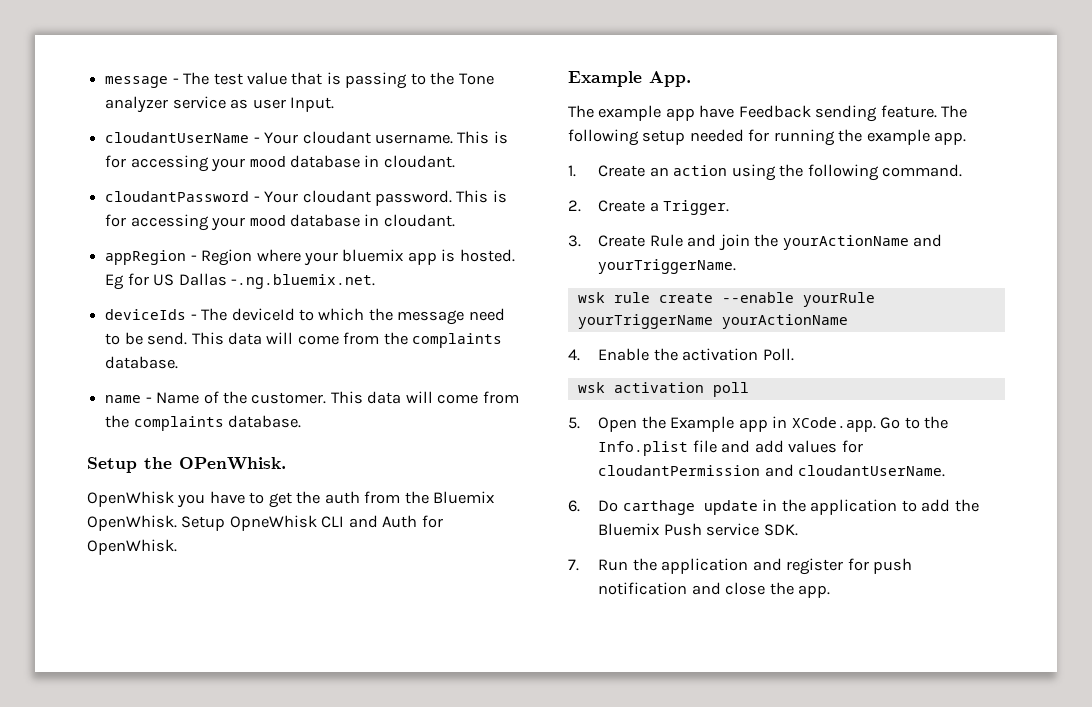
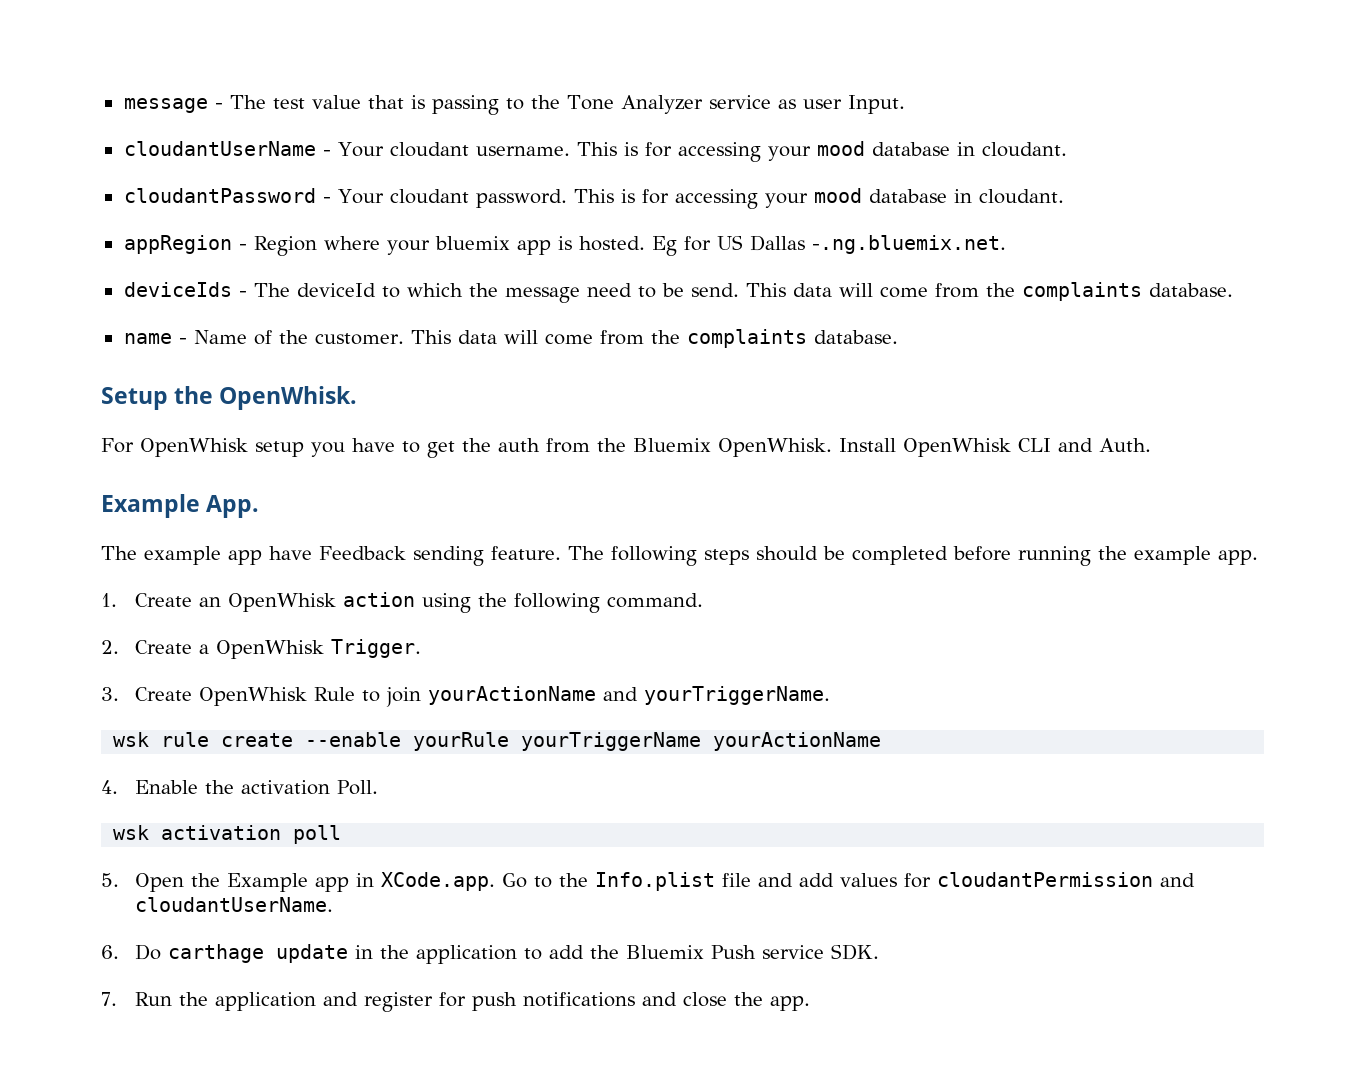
- message - The test value that is passing to the Tone analyzer service as user Input.
+ message - The test value that is passing to the Tone Analyzer service as user Input.
- Setup the OPenWhisk.
- OpenWhisk you have to get the auth from the Bluemix OpenWhisk.
+ Setup the OpenWhisk.
+ For OpenWhisk setup you have to get the auth from the Bluemix OpenWhisk.
- Setup OpneWhisk CLI and Auth for OpenWhisk.
+ Install OpenWhisk CLI and Auth.
- The following setup needed for running the example app.
+ The following steps should be completed before running the example app.
- 1. Create an action using the following command.
+ 1. Create an OpenWhisk action using the following command.
- 2. Create a Trigger.
+ 2. Create a OpenWhisk Trigger.
- 3. Create Rule and join the yourActionName and yourTriggerName.
+ 3. Create OpenWhisk Rule to join yourActionName and yourTriggerName.
- 7. Run the application and register for push notification and close the app.
+ 7. Run the application and register for push notifications and close the app.

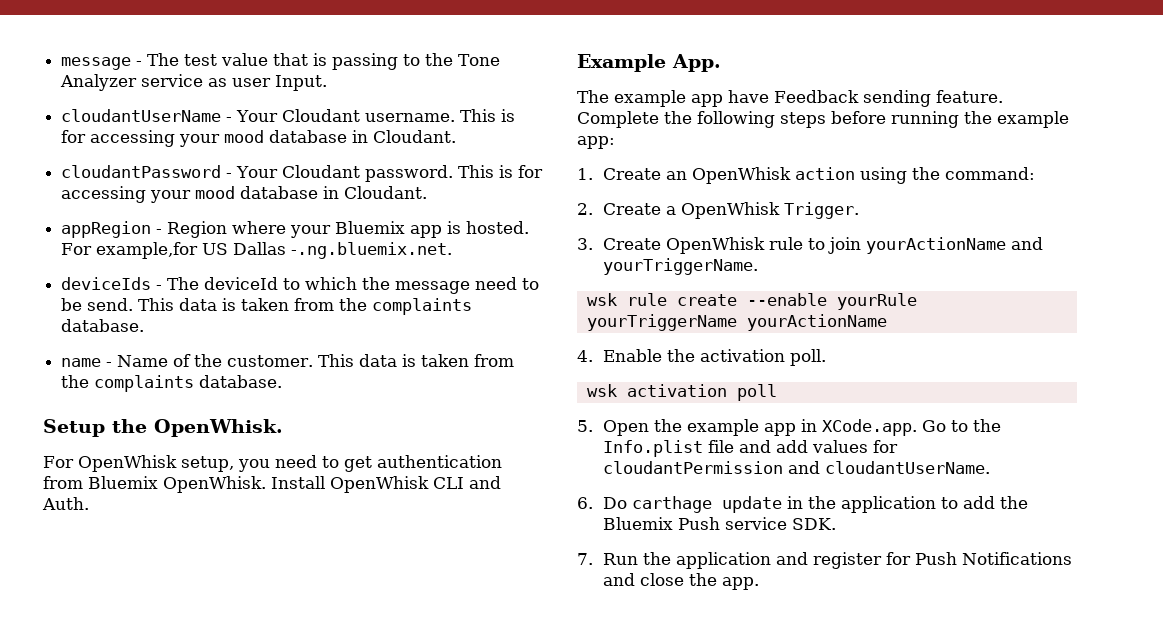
- cloudantUserName - Your cloudant username. This is for accessing your mood database in cloudant.
+ cloudantUserName - Your Cloudant username. This is for accessing your mood database in Cloudant.
- cloudantPassword - Your cloudant password. This is for accessing your mood database in cloudant.
+ cloudantPassword - Your Cloudant password. This is for accessing your mood database in Cloudant.
- appRegion - Region where your bluemix app is hosted.
+ appRegion - Region where your Bluemix app is hosted.
- Eg for US Dallas -.ng.bluemix.net.
+ For example,for US Dallas -.ng.bluemix.net.
- deviceIds - The deviceId to which the message need to be send. This data will come from the complaints database.
+ deviceIds - The deviceId to which the message need to be send. This data is taken from the complaints database.
- name - Name of the customer. This data will come from the complaints database.
+ name - Name of the customer. This data is taken from the complaints database.
- For OpenWhisk setup you have to get the auth from the Bluemix OpenWhisk.
+ For OpenWhisk setup, you need to get authentication from Bluemix OpenWhisk.
- The following steps should be completed before running the example app.
+ Complete the following steps before running the example app:
- 1. Create an OpenWhisk action using the following command.
+ 1. Create an OpenWhisk action using the command:
- 3. Create OpenWhisk Rule to join yourActionName and yourTriggerName.
+ 3. Create OpenWhisk rule to join yourActionName and yourTriggerName.
- 4. Enable the activation Poll.
+ 4. Enable the activation poll.
- 5. Open the Example app in XCode.app. Go to the Info.plist file and add values for cloudantPermission and cloudantUserName.
+ 5. Open the example app in XCode.app. Go to the Info.plist file and add values for cloudantPermission and cloudantUserName.
- 7. Run the application and register for push notifications and close the app.
+ 7. Run the application and register for Push Notifications and close the app.

